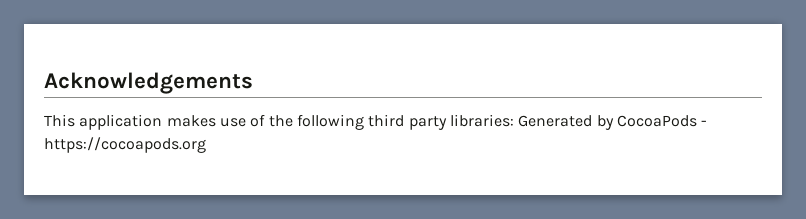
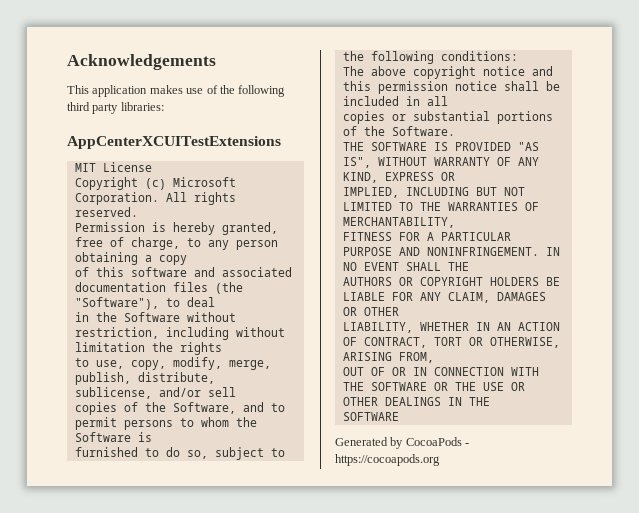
- This application makes use of the following third party libraries: Generated by CocoaPods - https://cocoapods.org
+ This application makes use of the following third party libraries:
+ AppCenterXCUITestExtensions
+ MIT License
+ Copyright (c) Microsoft Corporation. All rights reserved.
+ Permission is hereby granted, free of charge, to any person obtaining a copy
+ of this software and associated documentation files (the "Software"), to deal
+ in the Software without restriction, including without limitation the rights
+ to use, copy, modify, merge, publish, distribute, sublicense, and/or sell
+ copies of the Software, and to permit persons to whom the Software is
+ furnished to do so, subject to the following conditions:
+ The above copyright notice and this permission notice shall be included in all
+ copies or substantial portions of the Software.
+ THE SOFTWARE IS PROVIDED "AS IS", WITHOUT WARRANTY OF ANY KIND, EXPRESS OR
+ IMPLIED, INCLUDING BUT NOT LIMITED TO THE WARRANTIES OF MERCHANTABILITY,
+ FITNESS FOR A PARTICULAR PURPOSE AND NONINFRINGEMENT. IN NO EVENT SHALL THE
+ AUTHORS OR COPYRIGHT HOLDERS BE LIABLE FOR ANY CLAIM, DAMAGES OR OTHER
+ LIABILITY, WHETHER IN AN ACTION OF CONTRACT, TORT OR OTHERWISE, ARISING FROM,
+ OUT OF OR IN CONNECTION WITH THE SOFTWARE OR THE USE OR OTHER DEALINGS IN THE
+ SOFTWARE
+ Generated by CocoaPods - https://cocoapods.org

